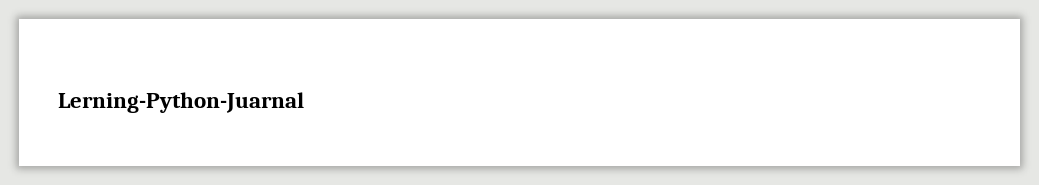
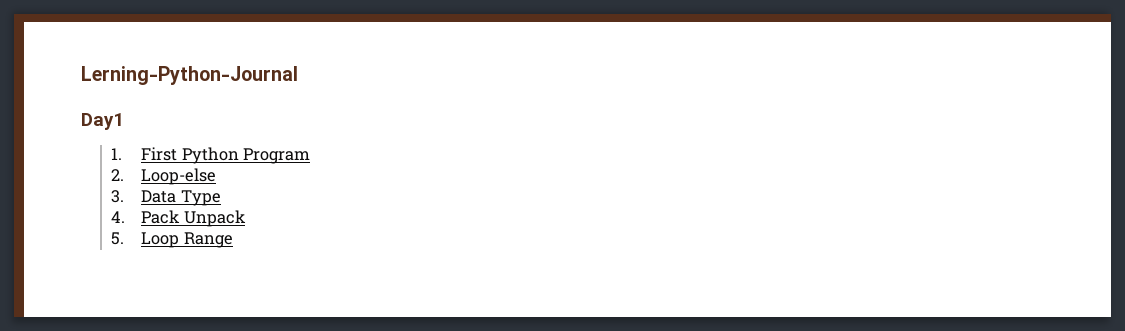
- Lerning-Python-Juarnal
+ Lerning-Python-Journal
+ Day1
+ 1. First Python Program
+ 2. Loop-else
+ 3. Data Type
+ 4. Pack Unpack
+ 5. Loop Range

